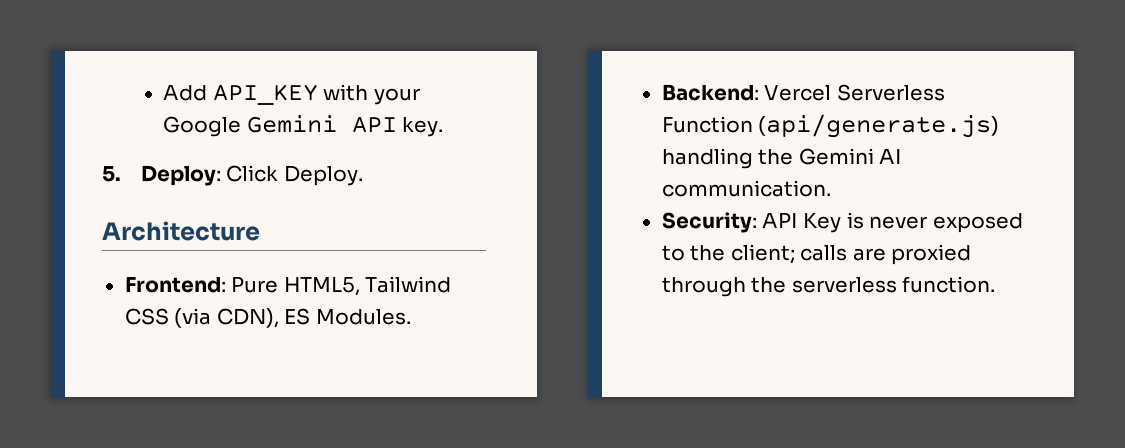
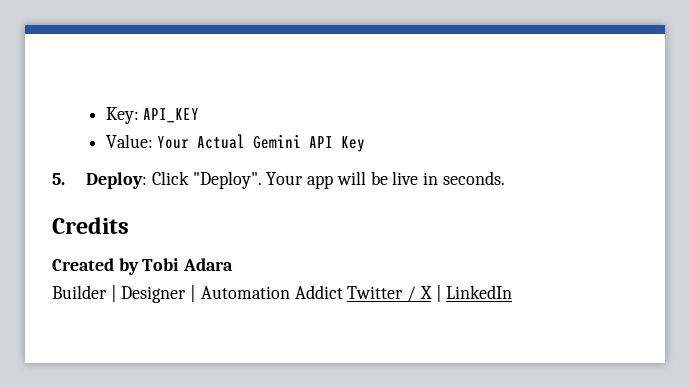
- Add API_KEY with your Google Gemini API key.
+ Key: API_KEY
+ Value: Your Actual Gemini API Key
- 5. Deploy: Click Deploy.
- Architecture
- Frontend: Pure HTML5, Tailwind CSS (via CDN), ES Modules.
- Backend: Vercel Serverless Function (api/generate.js) handling the Gemini AI communication.
- Security: API Key is never exposed to the client; calls are proxied through the serverless function.
+ 5. Deploy: Click "Deploy". Your app will be live in seconds.
+ Credits
+ Created by Tobi Adara
+ Builder | Designer | Automation Addict Twitter / X | LinkedIn

